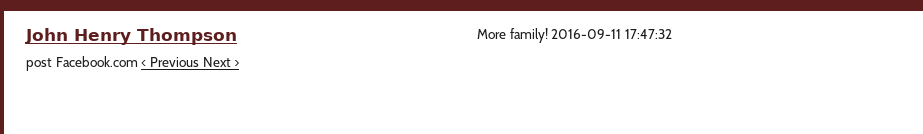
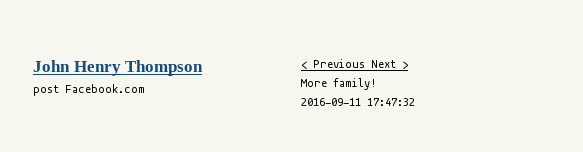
- post Facebook.com < Previous Next >
+ post Facebook.com
+ < Previous Next >
- More family! 2016-09-11 17:47:32
+ More family!
+ 2016-09-11 17:47:32

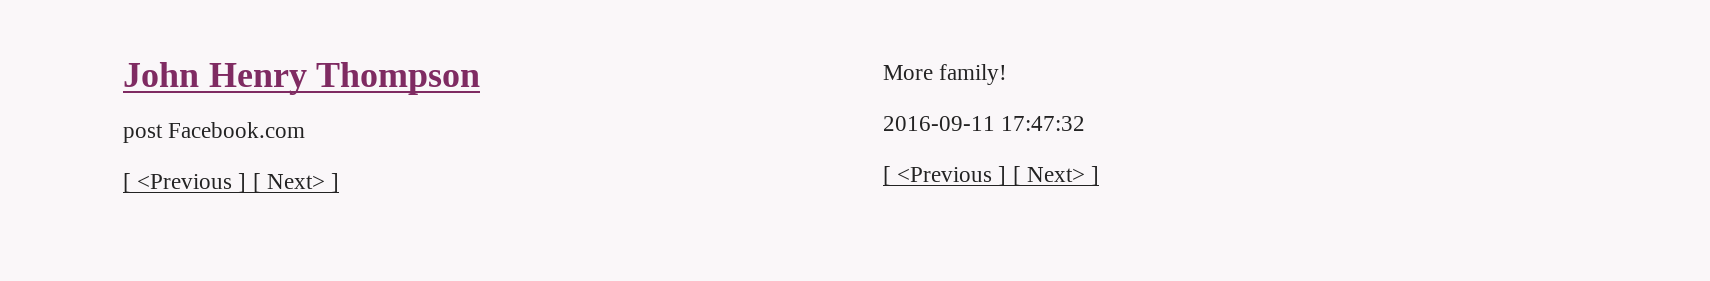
  post Facebook.com
- < Previous Next >
+ [ <Previous ] [ Next> ]
  More family!
  2016-09-11 17:47:32
+ [ <Previous ] [ Next> ]

